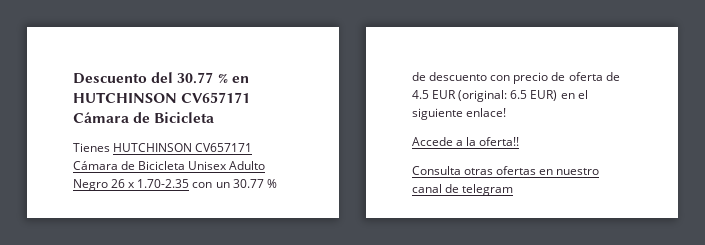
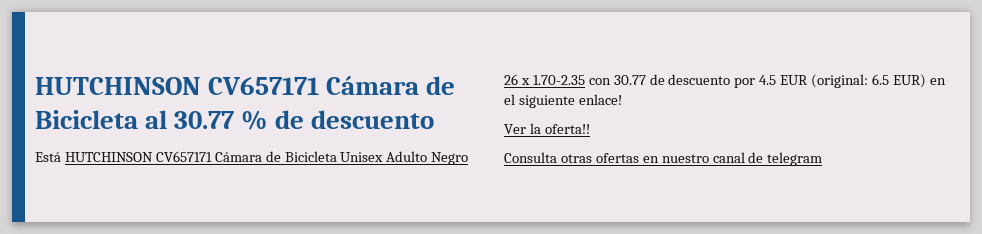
- Descuento del 30.77 % en HUTCHINSON CV657171 Cámara de Bicicleta
- Tienes HUTCHINSON CV657171 Cámara de Bicicleta Unisex Adulto Negro 26 x 1.70-2.35 con un 30.77 % de descuento con precio de oferta de 4.5 EUR (original: 6.5 EUR) en el siguiente enlace!
+ HUTCHINSON CV657171 Cámara de Bicicleta al 30.77 % de descuento
+ Está HUTCHINSON CV657171 Cámara de Bicicleta Unisex Adulto Negro 26 x 1.70-2.35 con 30.77 de descuento por 4.5 EUR (original: 6.5 EUR) en el siguiente enlace!
- Accede a la oferta!!
+ Ver la oferta!!

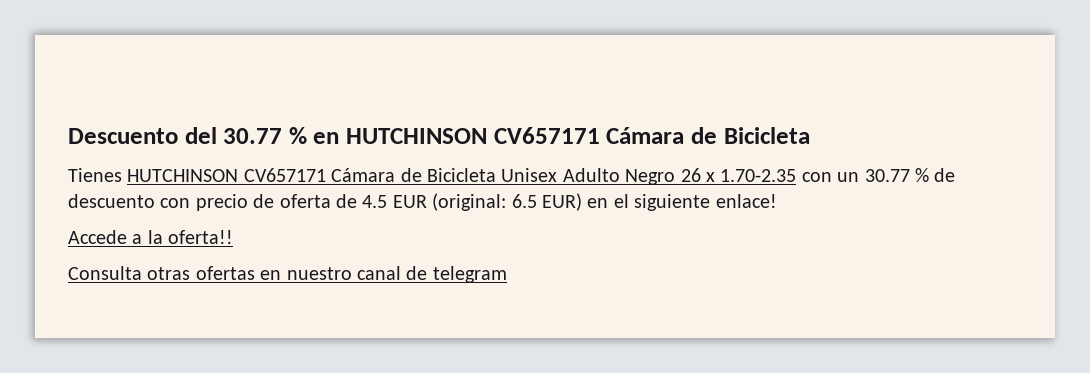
- HUTCHINSON CV657171 Cámara de Bicicleta al 30.77 % de descuento
- Está HUTCHINSON CV657171 Cámara de Bicicleta Unisex Adulto Negro 26 x 1.70-2.35 con 30.77 de descuento por 4.5 EUR (original: 6.5 EUR) en el siguiente enlace!
+ Descuento del 30.77 % en HUTCHINSON CV657171 Cámara de Bicicleta
+ Tienes HUTCHINSON CV657171 Cámara de Bicicleta Unisex Adulto Negro 26 x 1.70-2.35 con un 30.77 % de descuento con precio de oferta de 4.5 EUR (original: 6.5 EUR) en el siguiente enlace!
- Ver la oferta!!
+ Accede a la oferta!!

